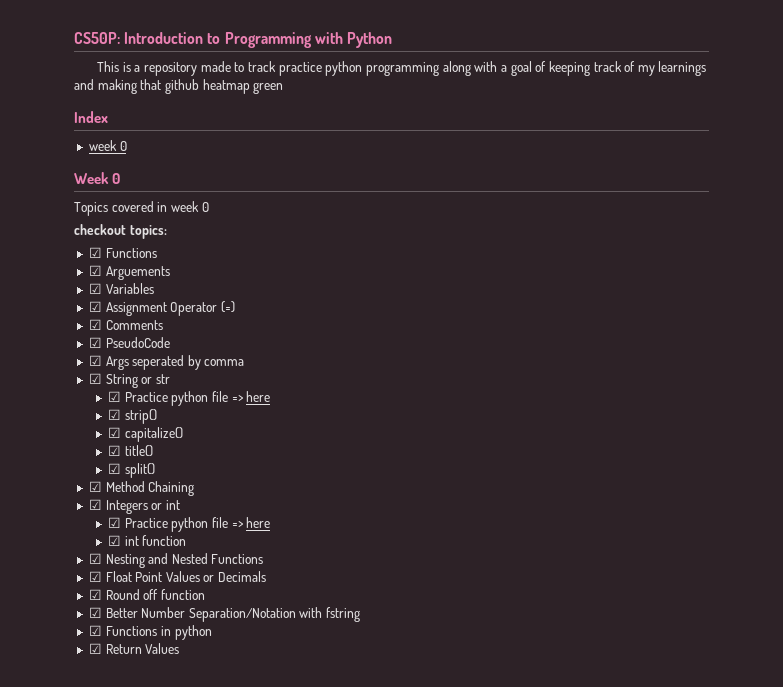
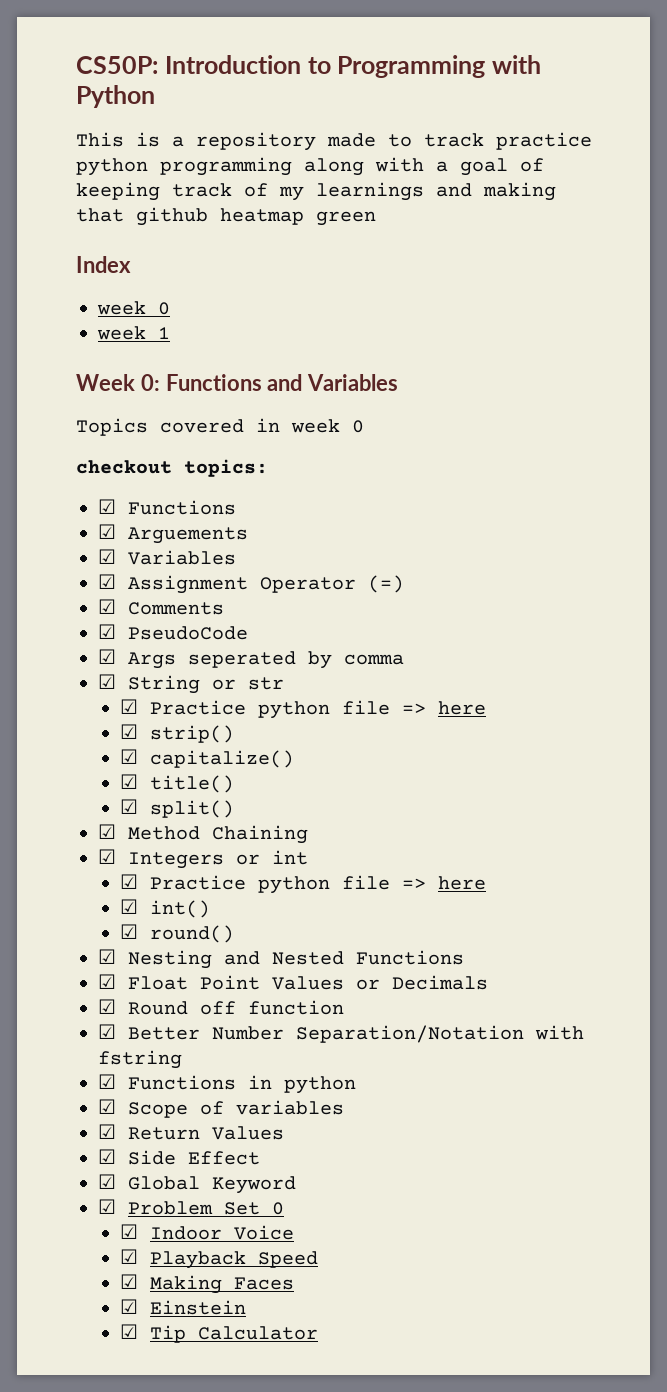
+ week 1
- Week 0
+ Week 0: Functions and Variables
- ☑ int function
+ ☑ int()
+ ☑ round()
+ ☑ Scope of variables
+ ☑ Side Effect
+ ☑ Global Keyword
+ ☑ Problem Set 0
+ ☑ Indoor Voice
+ ☑ Playback Speed
+ ☑ Making Faces
+ ☑ Einstein
+ ☑ Tip Calculator

